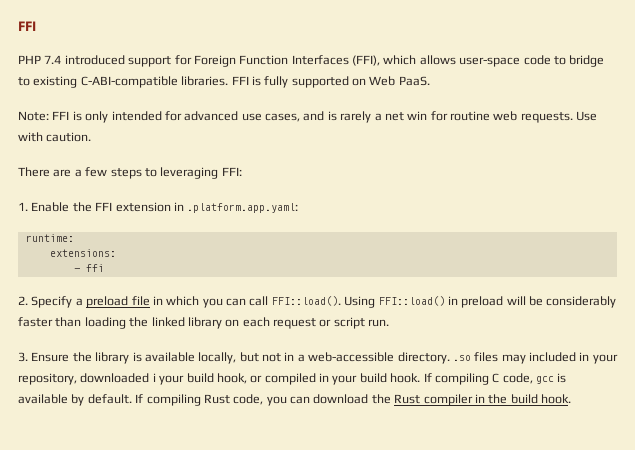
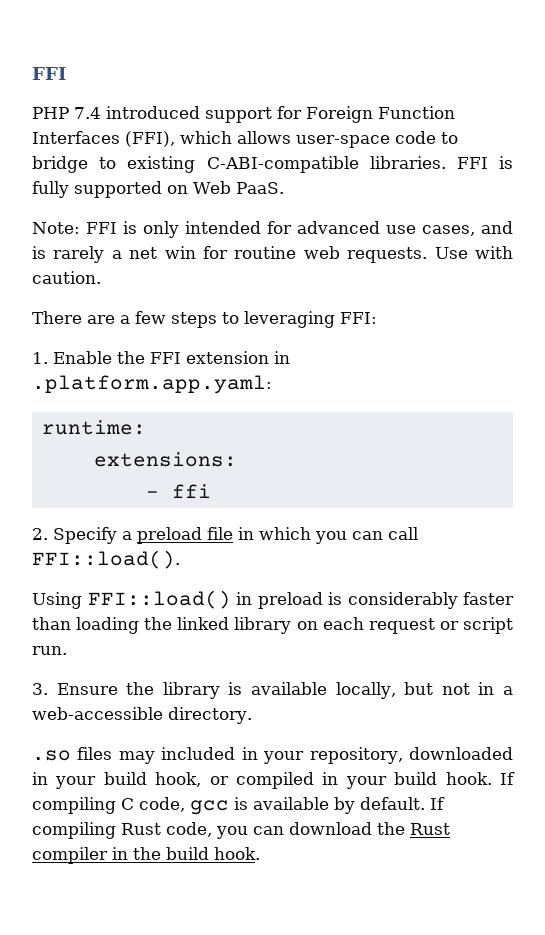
- 2. Specify a preload file in which you can call FFI::load(). Using FFI::load() in preload will be considerably faster than loading the linked library on each request or script run.
+ 2. Specify a preload file in which you can call FFI::load().
+ Using FFI::load() in preload is considerably faster than loading the linked library on each request or script run.
- 3. Ensure the library is available locally, but not in a web-accessible directory. .so files may included in your repository, downloaded i your build hook, or compiled in your build hook.
+ 3. Ensure the library is available locally, but not in a web-accessible directory.
+ .so files may included in your repository, downloaded in your build hook, or compiled in your build hook.

